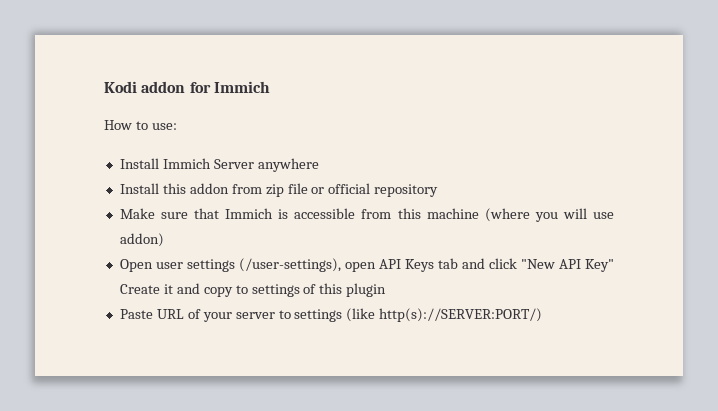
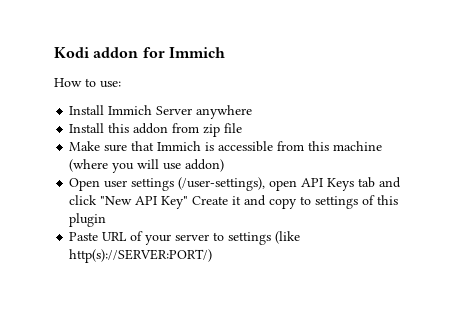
- Install this addon from zip file or official repository
+ Install this addon from zip file

